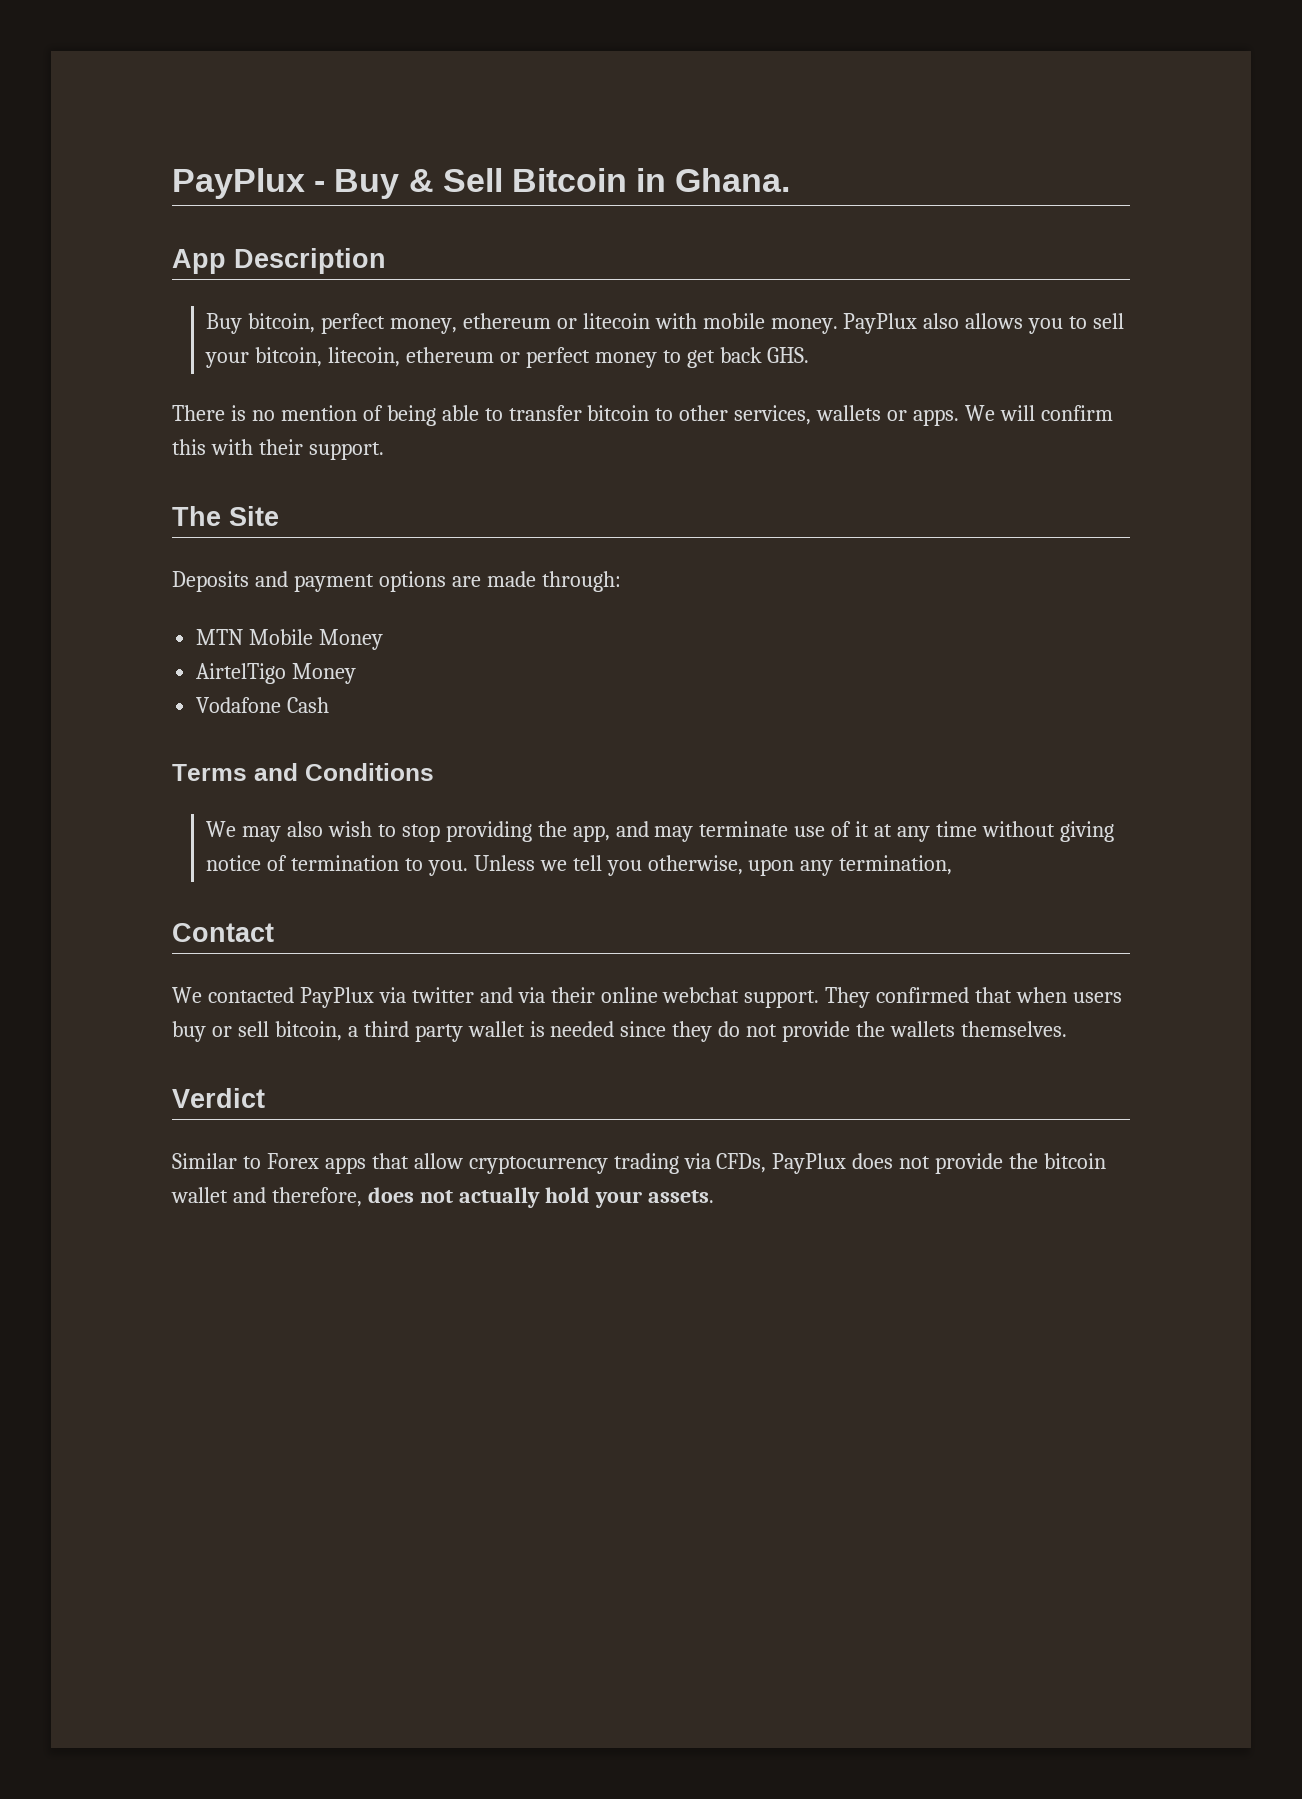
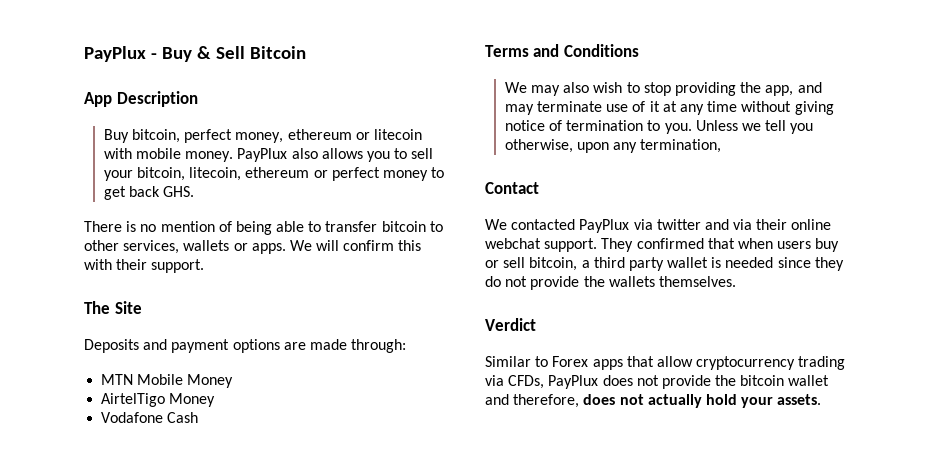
- PayPlux - Buy & Sell Bitcoin in Ghana.
+ PayPlux - Buy & Sell Bitcoin

